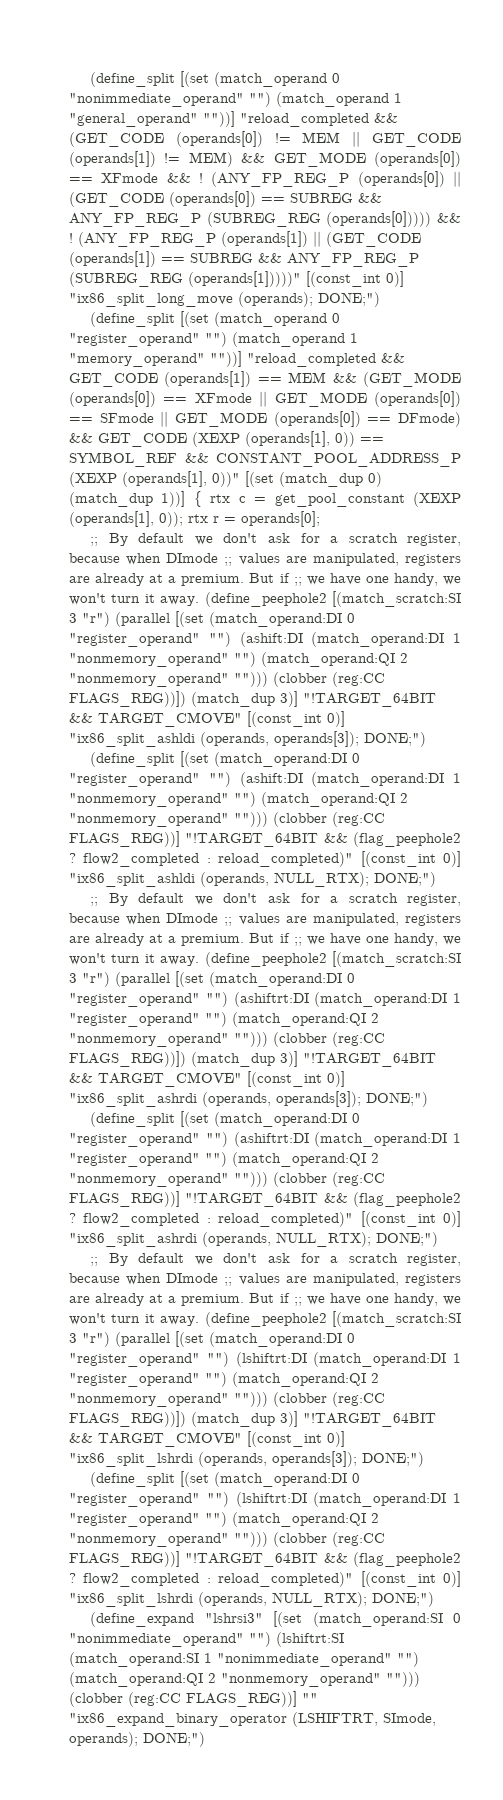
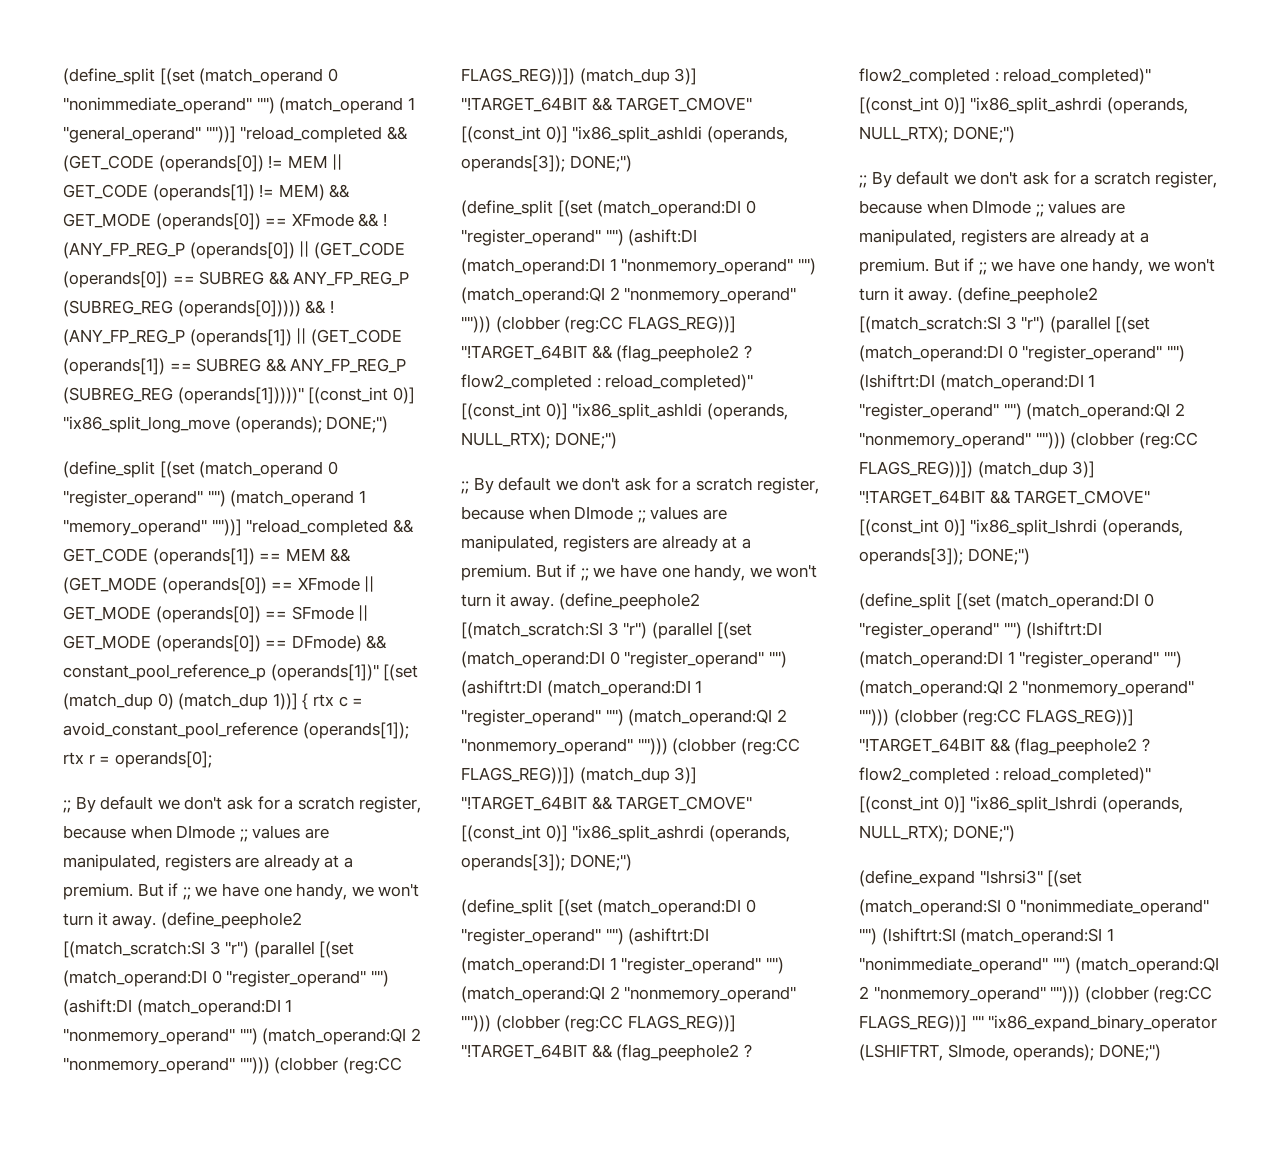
- (define_split [(set (match_operand 0 "register_operand" "") (match_operand 1 "memory_operand" ""))] "reload_completed && GET_CODE (operands[1]) == MEM && (GET_MODE (operands[0]) == XFmode || GET_MODE (operands[0]) == SFmode || GET_MODE (operands[0]) == DFmode) && GET_CODE (XEXP (operands[1], 0)) == SYMBOL_REF && CONSTANT_POOL_ADDRESS_P (XEXP (operands[1], 0))" [(set (match_dup 0) (match_dup 1))] { rtx c = get_pool_constant (XEXP (operands[1], 0)); rtx r = operands[0];
+ (define_split [(set (match_operand 0 "register_operand" "") (match_operand 1 "memory_operand" ""))] "reload_completed && GET_CODE (operands[1]) == MEM && (GET_MODE (operands[0]) == XFmode || GET_MODE (operands[0]) == SFmode || GET_MODE (operands[0]) == DFmode) && constant_pool_reference_p (operands[1])" [(set (match_dup 0) (match_dup 1))] { rtx c = avoid_constant_pool_reference (operands[1]); rtx r = operands[0];

